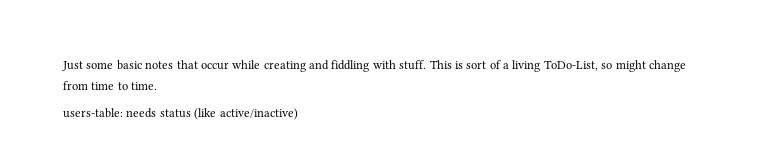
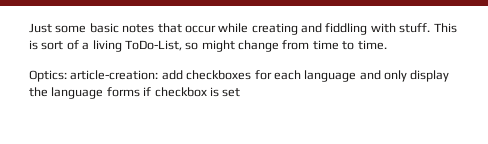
- users-table: needs status (like active/inactive)
+ Optics: article-creation: add checkboxes for each language and only display the language forms if checkbox is set

